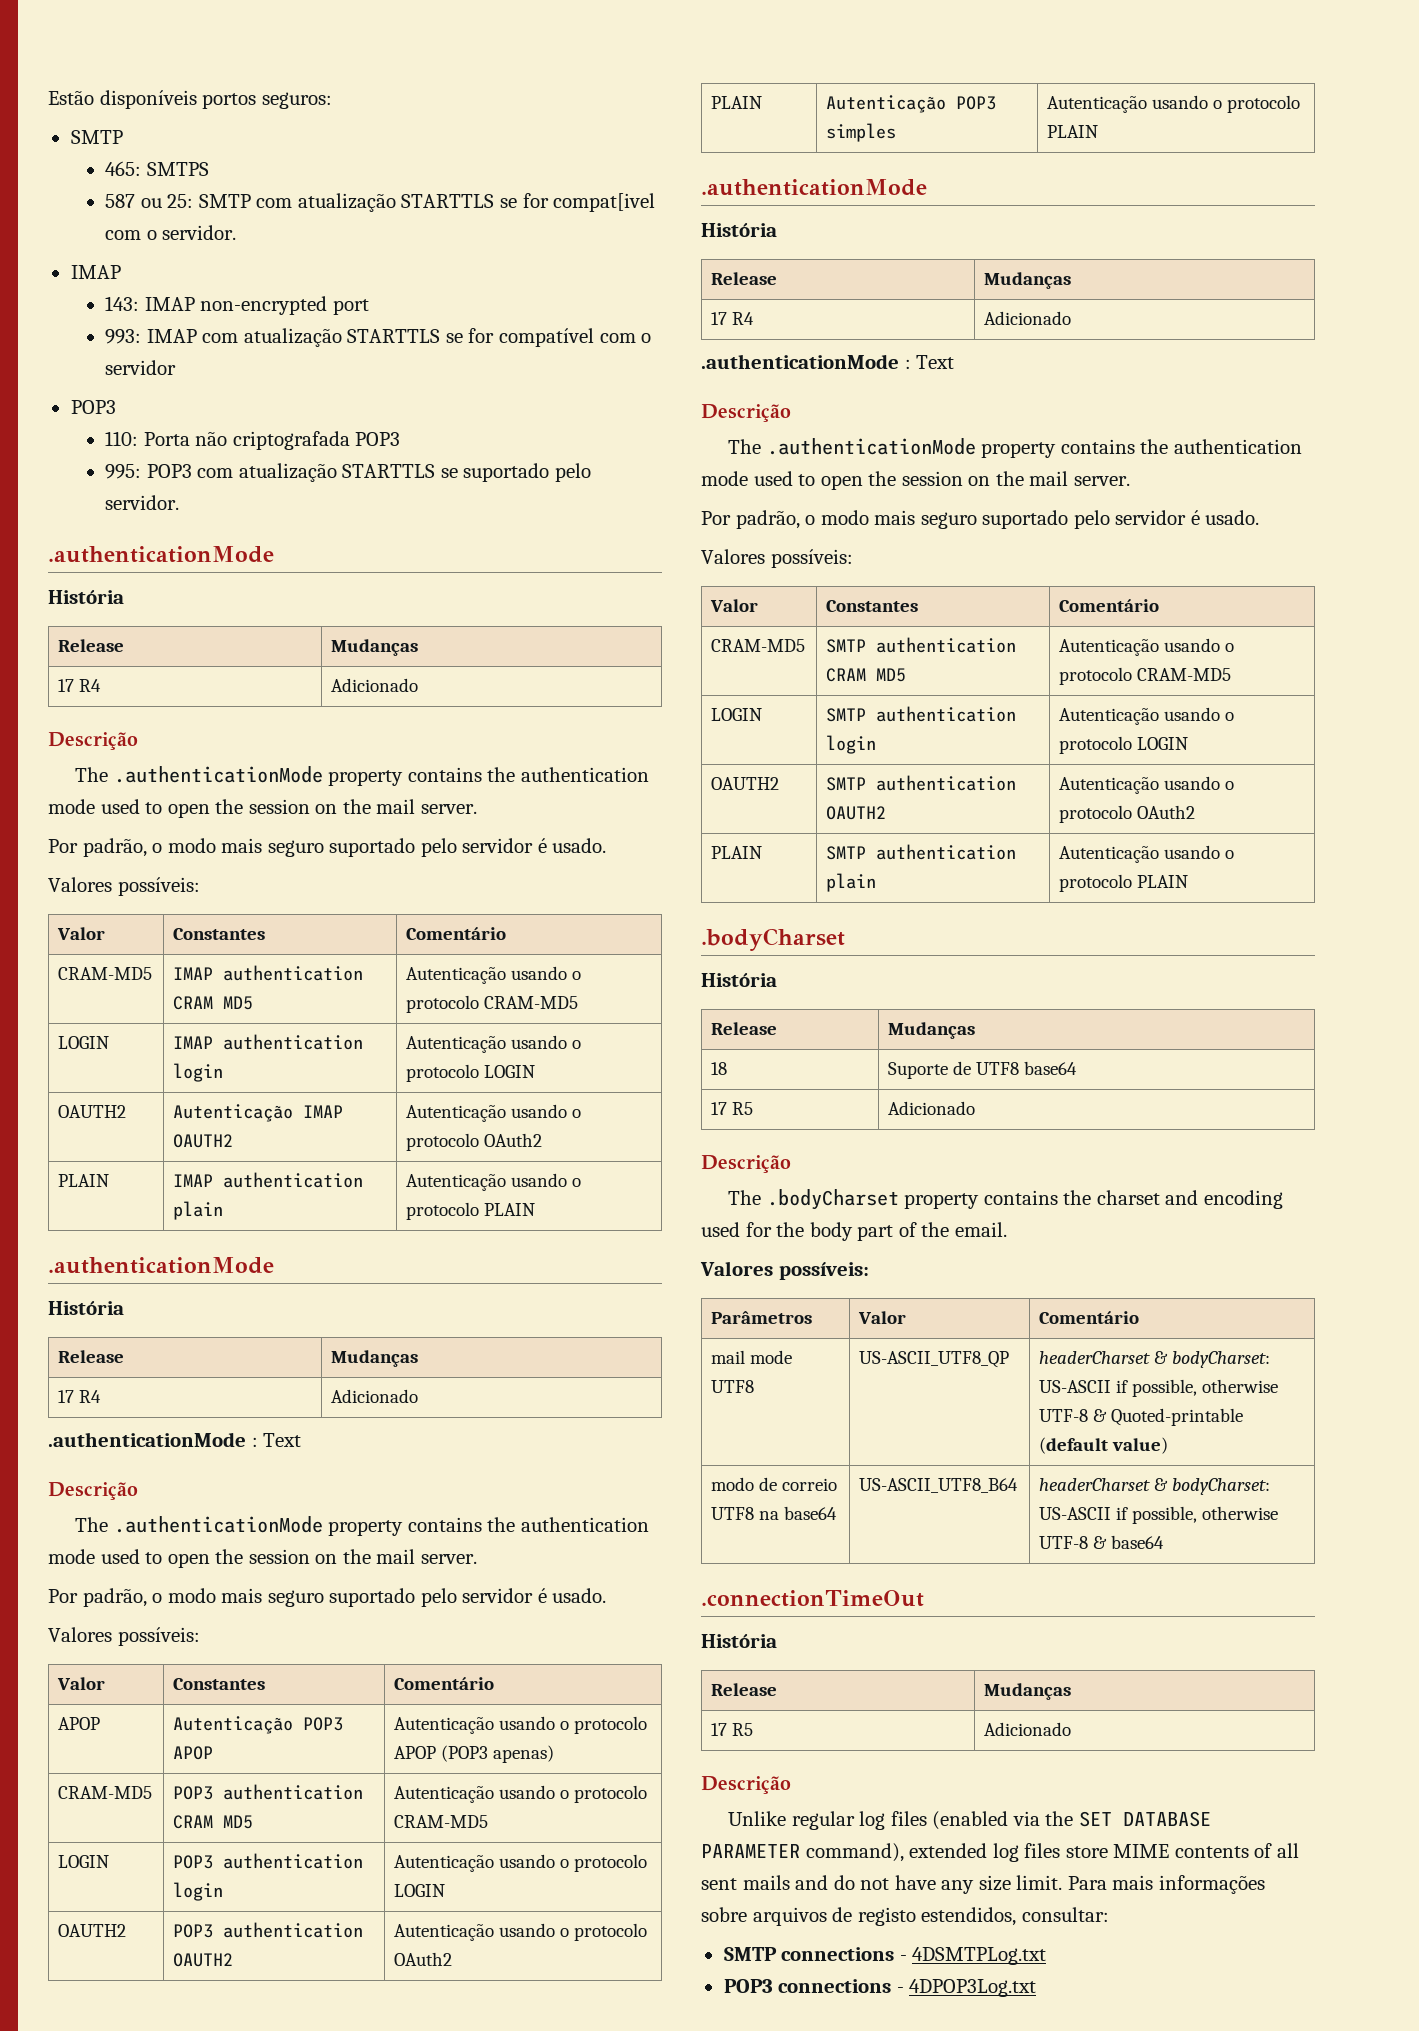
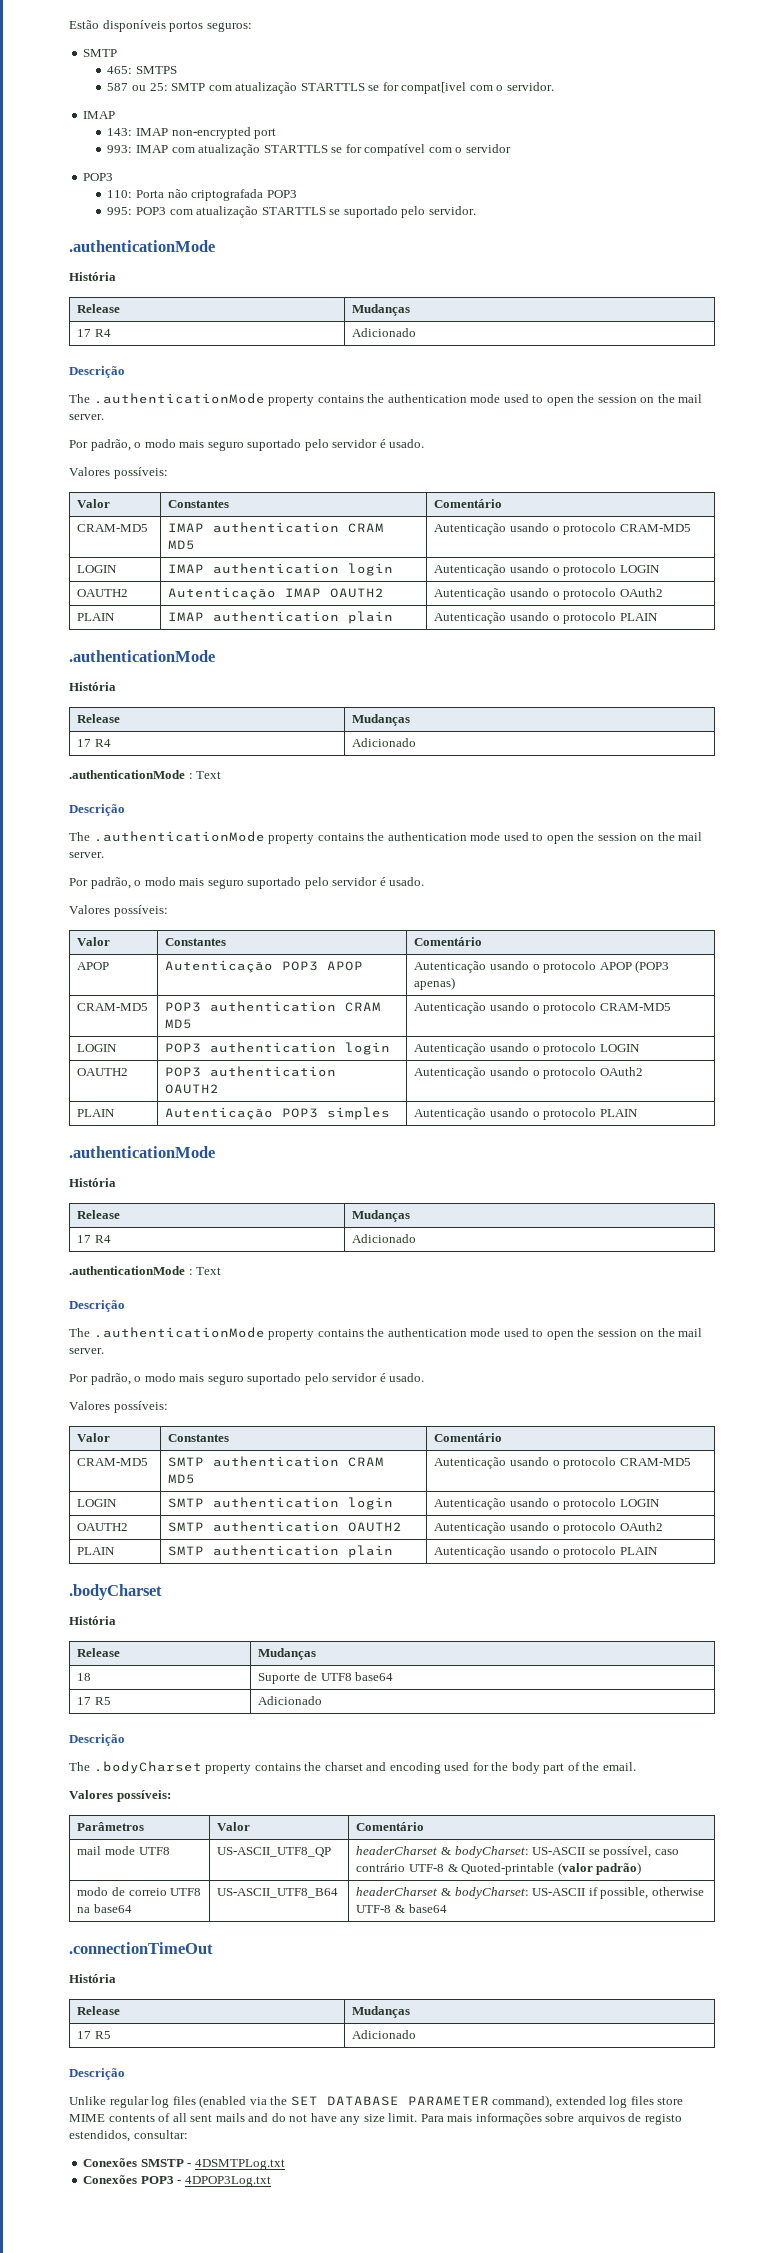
- mail mode UTF8 | US-ASCII_UTF8_QP | headerCharset & bodyCharset: US-ASCII if possible, otherwise UTF-8 & Quoted-printable (default value)
+ mail mode UTF8 | US-ASCII_UTF8_QP | headerCharset & bodyCharset: US-ASCII se possível, caso contrário UTF-8 & Quoted-printable (valor padrão)
- SMTP connections - 4DSMTPLog.txt
+ Conexões SMSTP - 4DSMTPLog.txt
- POP3 connections - 4DPOP3Log.txt
+ Conexões POP3 - 4DPOP3Log.txt

